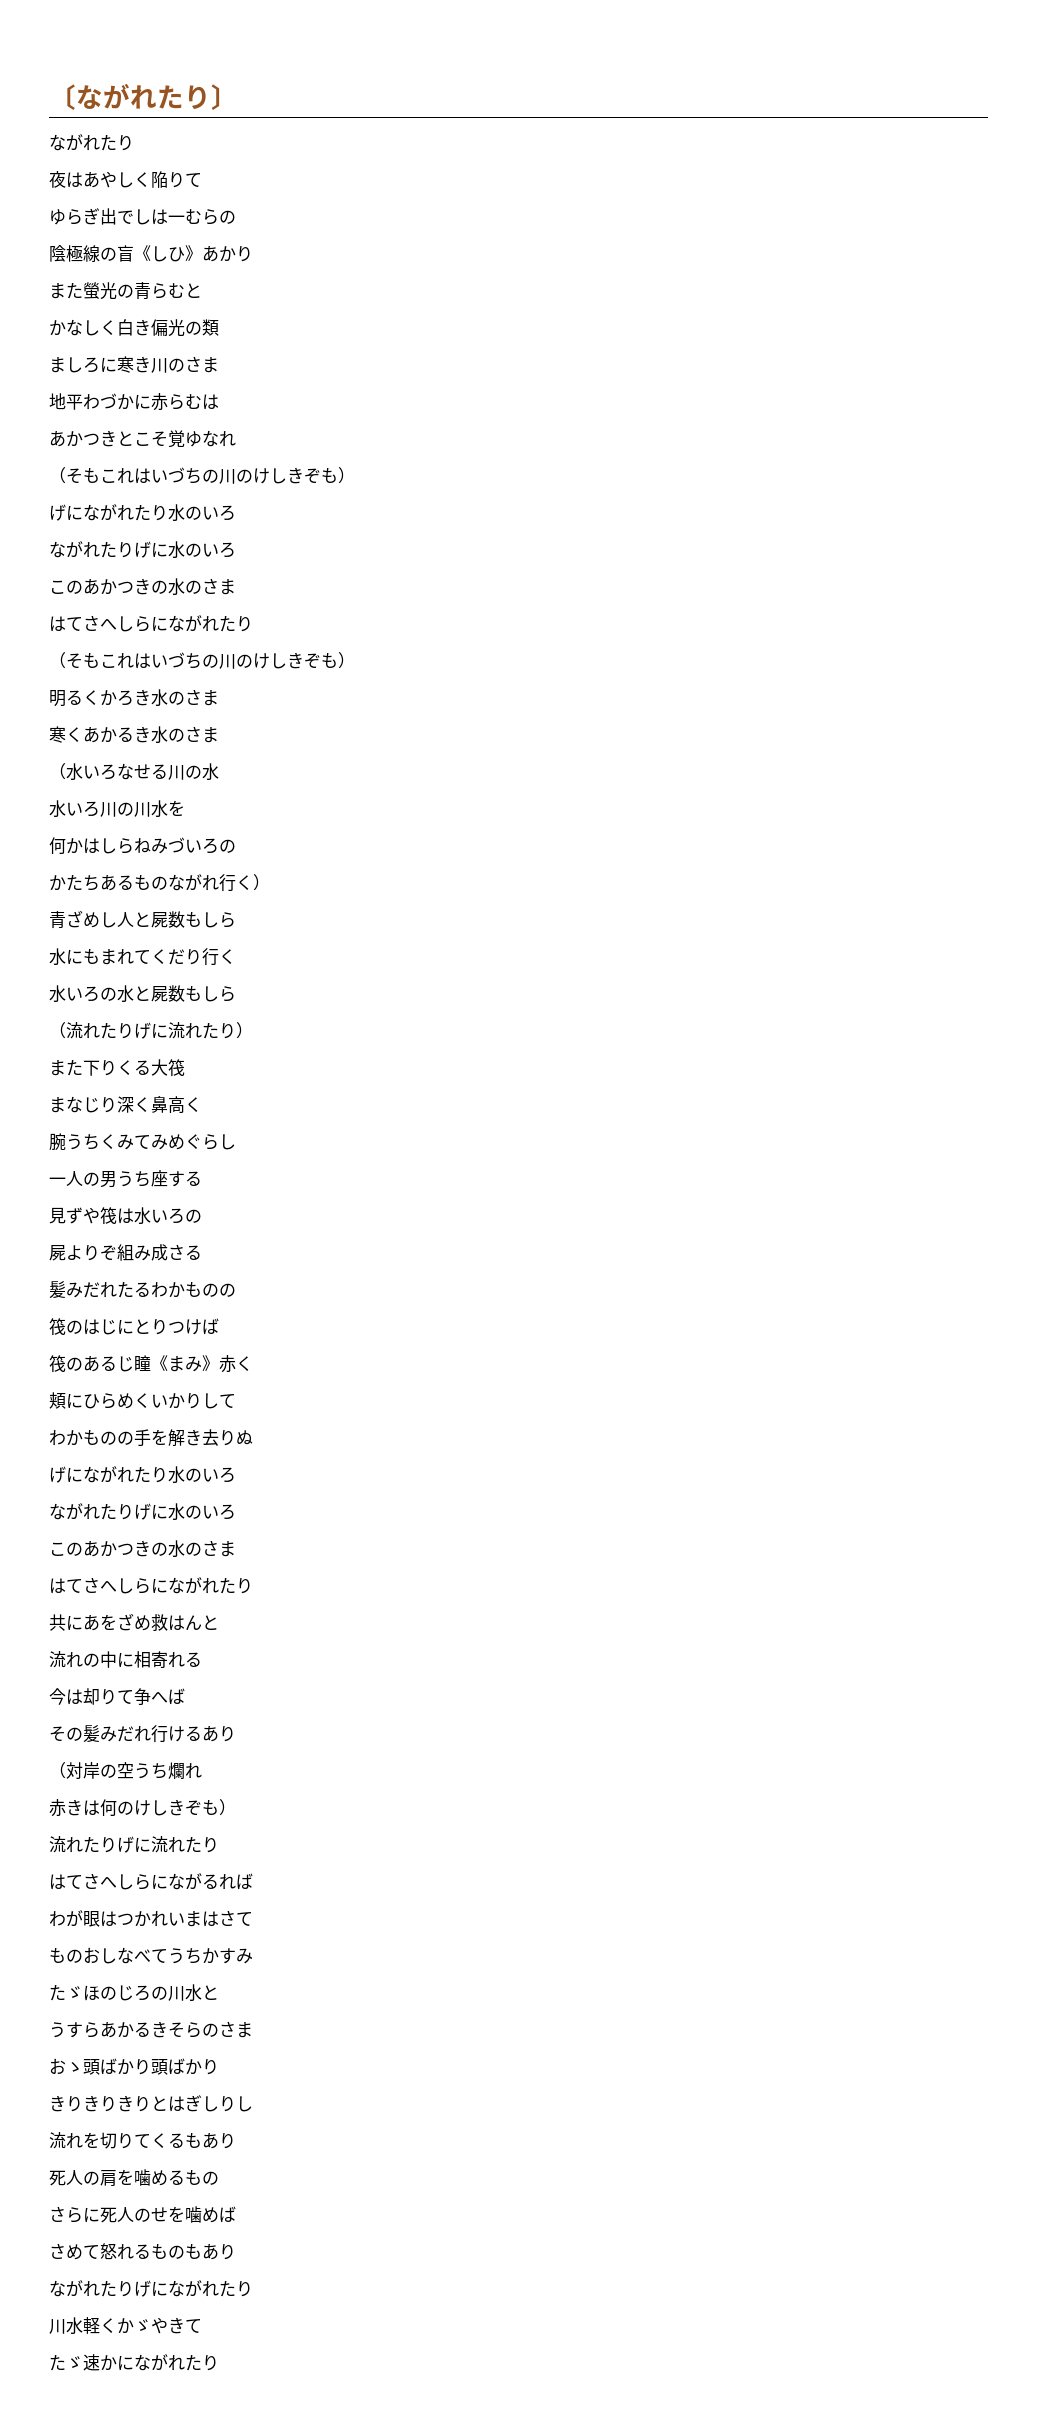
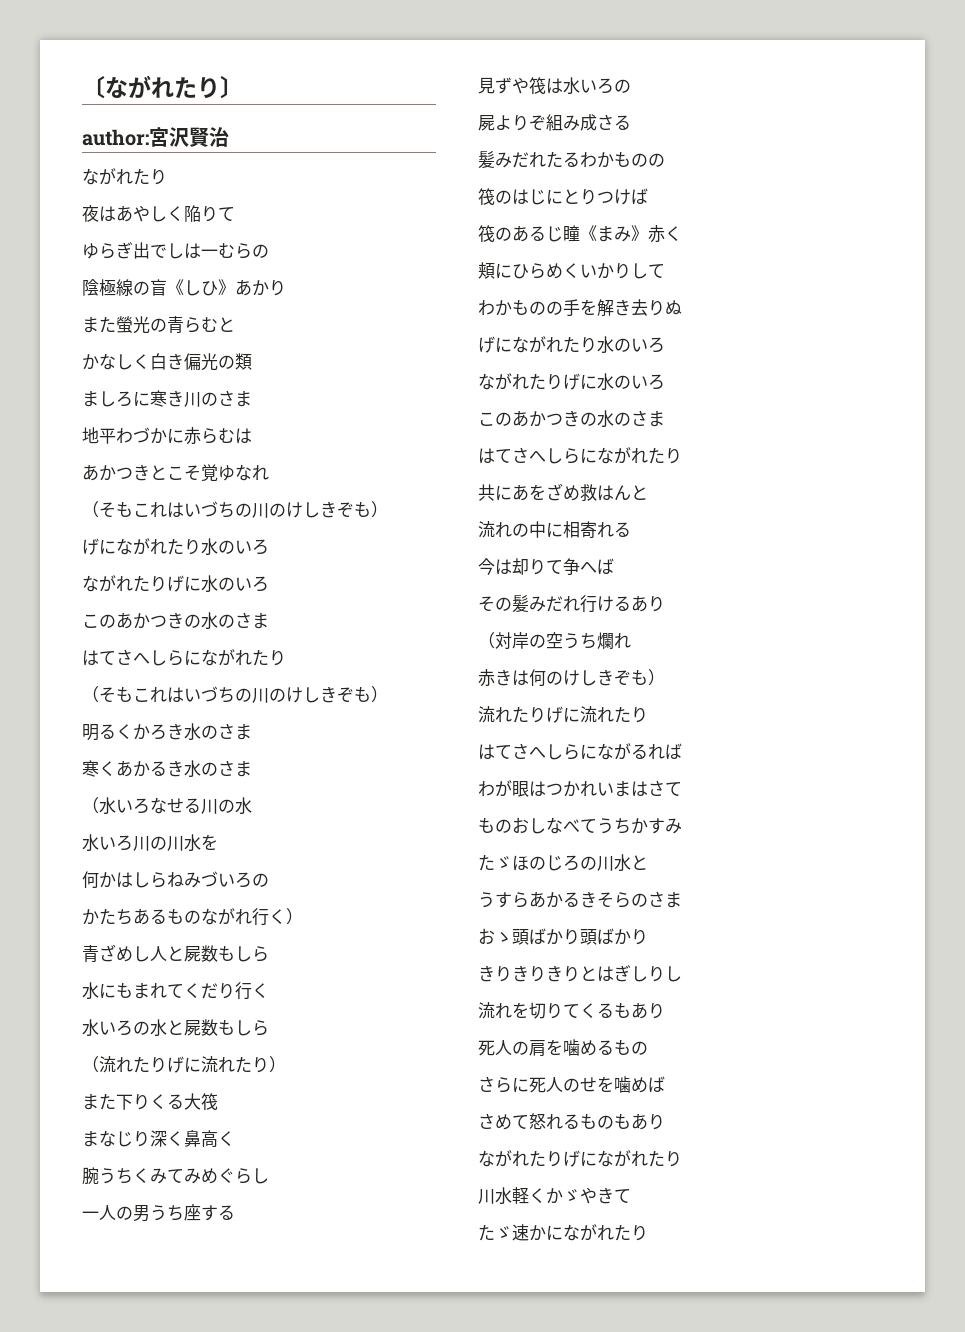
+ author:宮沢賢治

